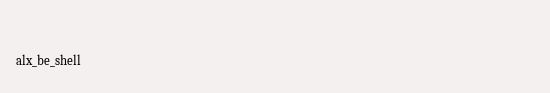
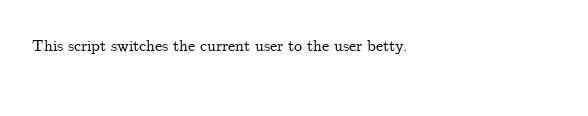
- alx_be_shell
+ This script switches the current user to the user betty.

